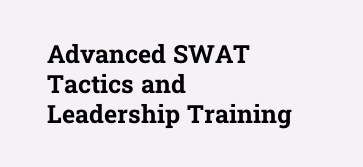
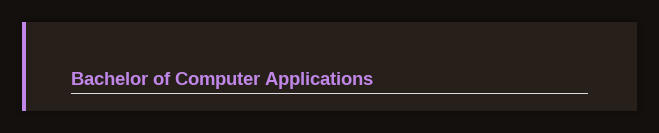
- Advanced SWAT Tactics and Leadership Training
+ Bachelor of Computer Applications

